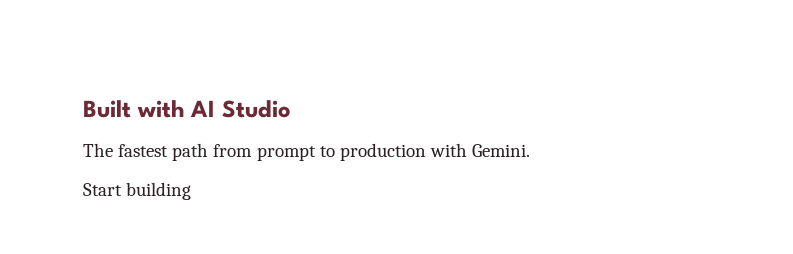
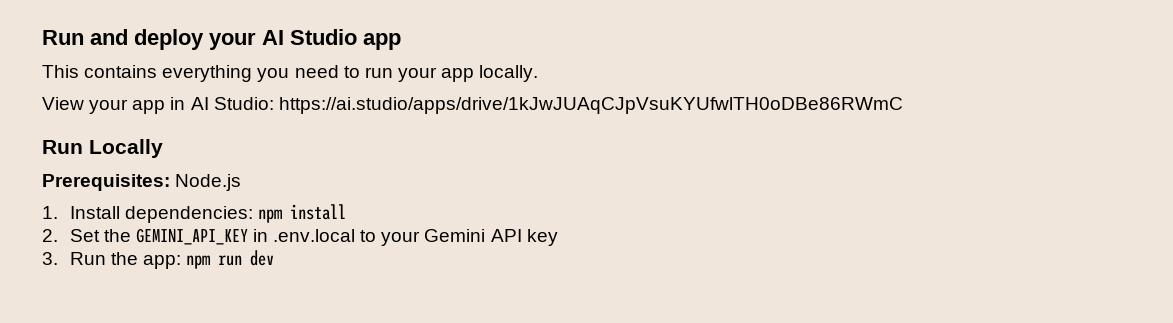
- Built with AI Studio
- The fastest path from prompt to production with Gemini.
- Start building
+ Run and deploy your AI Studio app
+ This contains everything you need to run your app locally.
+ View your app in AI Studio: https://ai.studio/apps/drive/1kJwJUAqCJpVsuKYUfwlTH0oDBe86RWmC
+ Run Locally
+ Prerequisites: Node.js
+ 1. Install dependencies: npm install
+ 2. Set the GEMINI_API_KEY in .env.local to your Gemini API key
+ 3. Run the app: npm run dev

